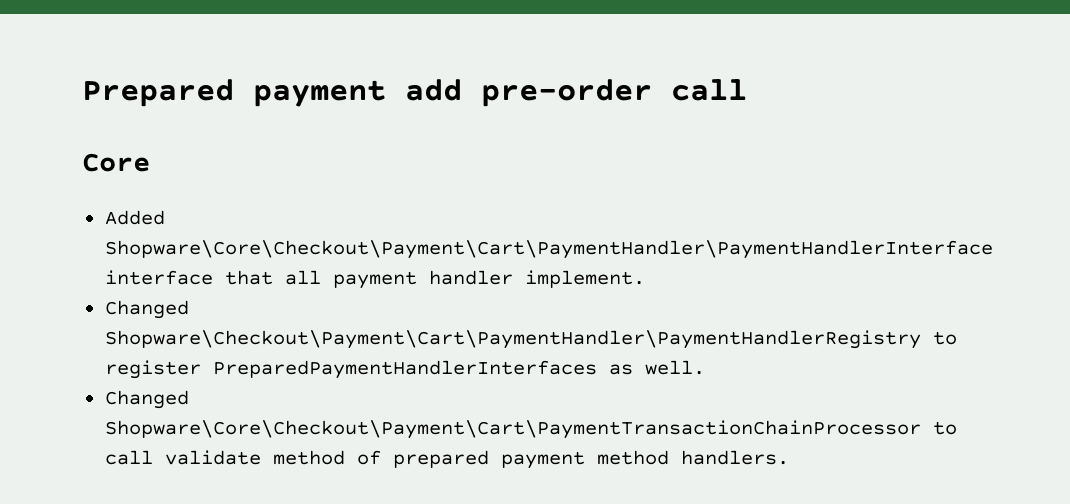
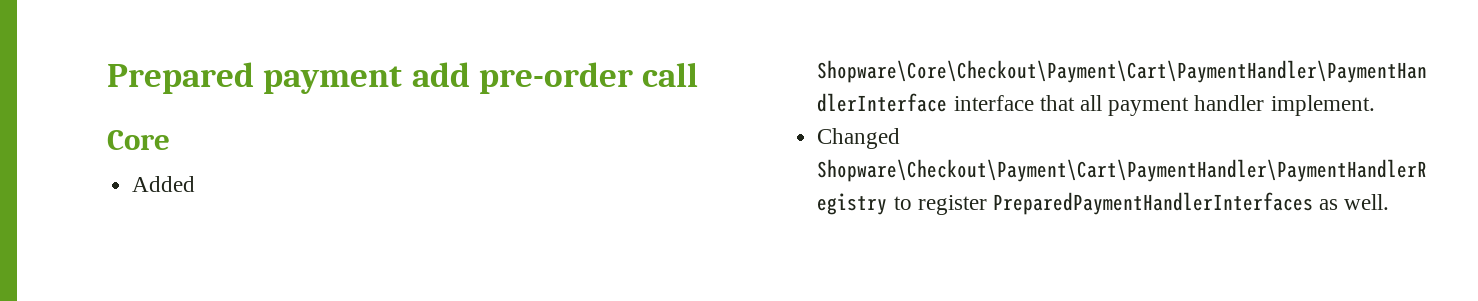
- Changed Shopware\Core\Checkout\Payment\Cart\PaymentTransactionChainProcessor to call validate method of prepared payment method handlers.

